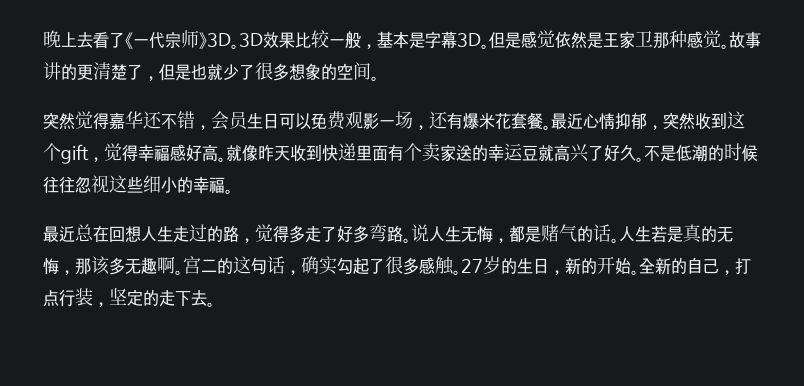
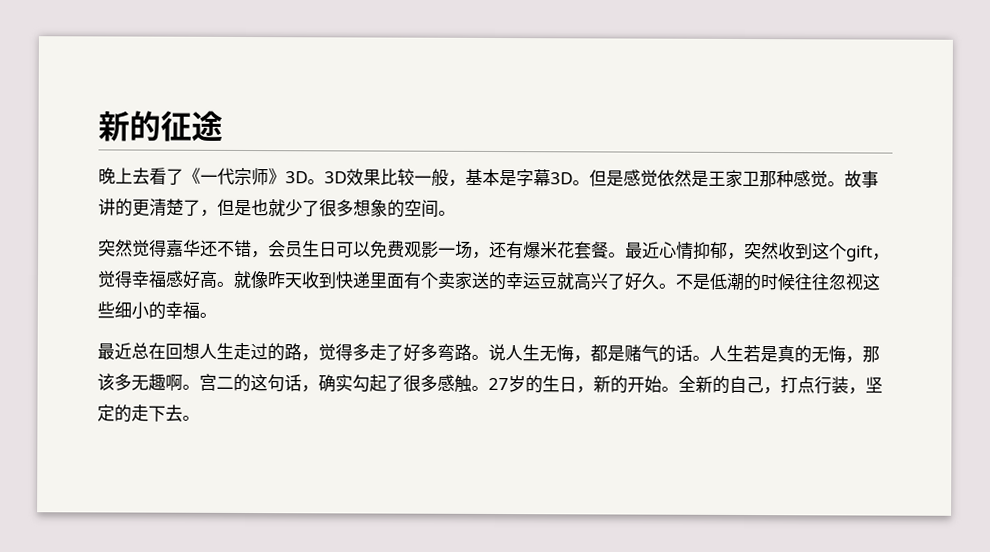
+ 新的征途

